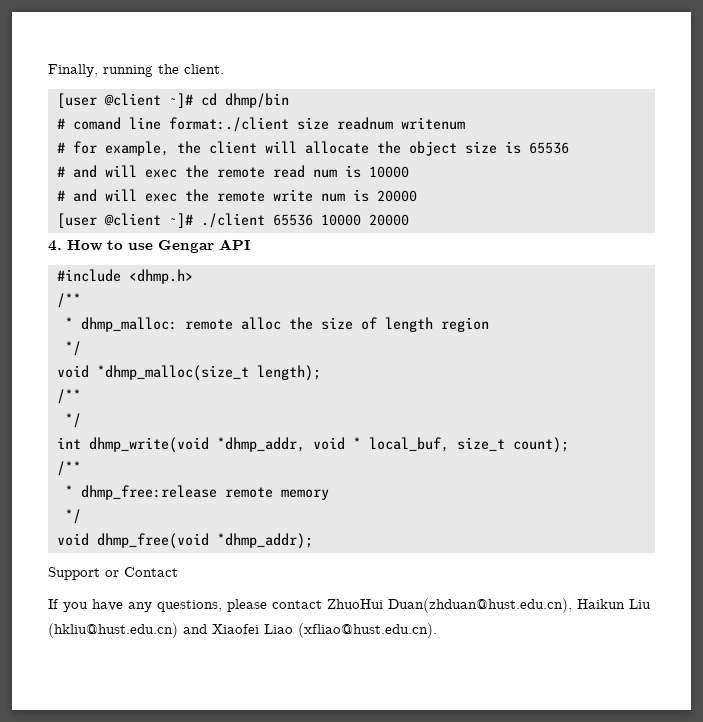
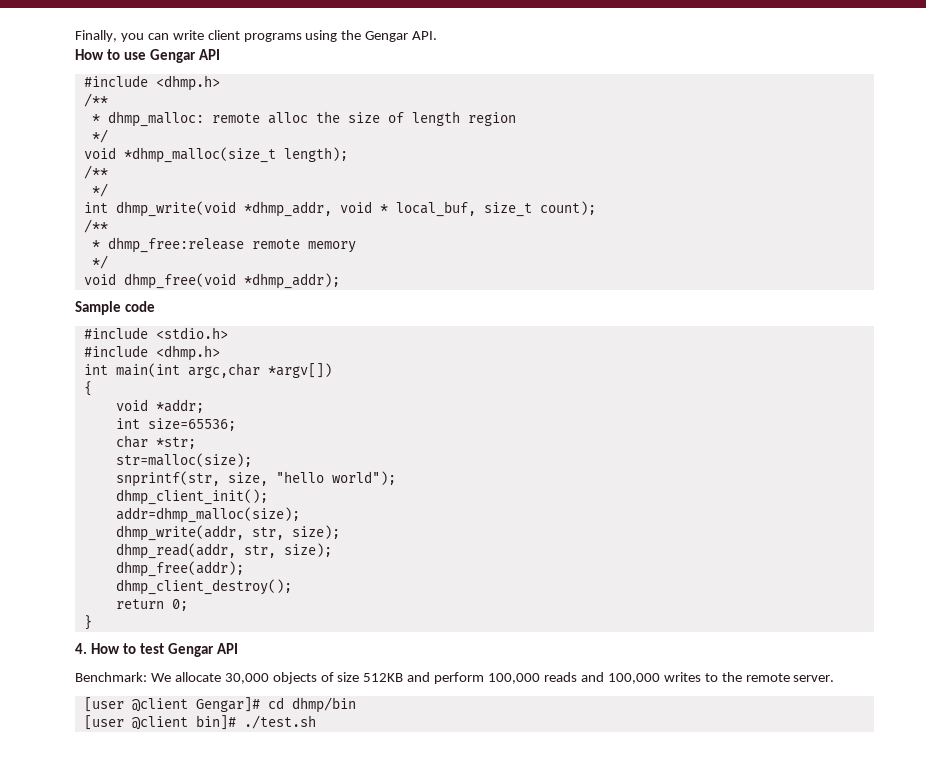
- Finally, running the client.
- [user @client ~]# cd dhmp/bin
- # comand line format:./client size readnum writenum
- # for example, the client will allocate the object size is 65536
- # and will exec the remote read num is 10000
- # and will exec the remote write num is 20000
- [user @client ~]# ./client 65536 10000 20000
- 4. How to use Gengar API
+ Finally, you can write client programs using the Gengar API.
+ How to use Gengar API
- Support or Contact
- If you have any questions, please contact ZhuoHui Duan(zhduan@hust.edu.cn), Haikun Liu (hkliu@hust.edu.cn) and Xiaofei Liao (xfliao@hust.edu.cn).
+ Sample code
+ #include <stdio.h>
+ #include <dhmp.h>
+ int main(int argc,char *argv[])
+ {
+ void *addr;
+ int size=65536;
+ char *str;
+ str=malloc(size);
+ snprintf(str, size, "hello world");
+ dhmp_client_init();
+ addr=dhmp_malloc(size);
+ dhmp_write(addr, str, size);
+ dhmp_read(addr, str, size);
+ dhmp_free(addr);
+ dhmp_client_destroy();
+ return 0;
+ }
+ 4. How to test Gengar API
+ Benchmark: We allocate 30,000 objects of size 512KB and perform 100,000 reads and 100,000 writes to the remote server.
+ [user @client Gengar]# cd dhmp/bin
+ [user @client bin]# ./test.sh

